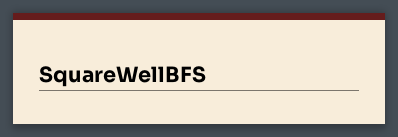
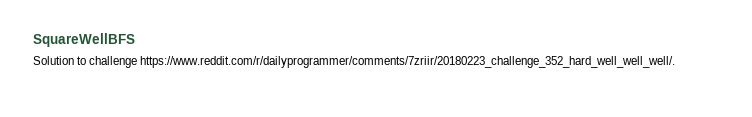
+ Solution to challenge https://www.reddit.com/r/dailyprogrammer/comments/7zriir/20180223_challenge_352_hard_well_well_well/.

